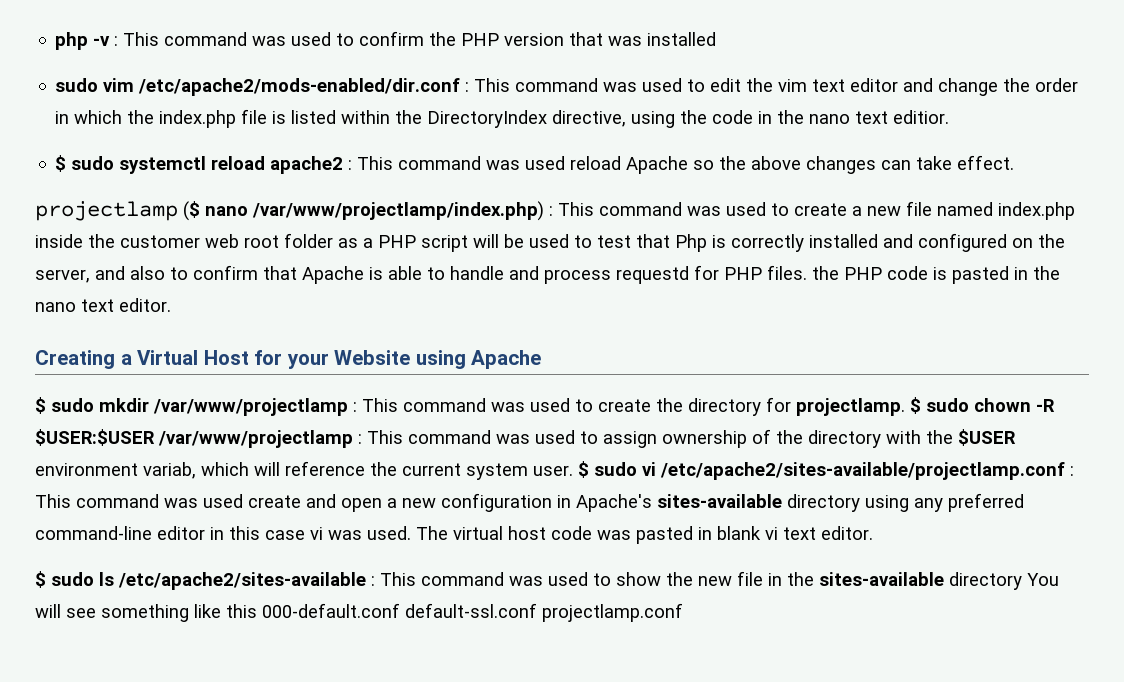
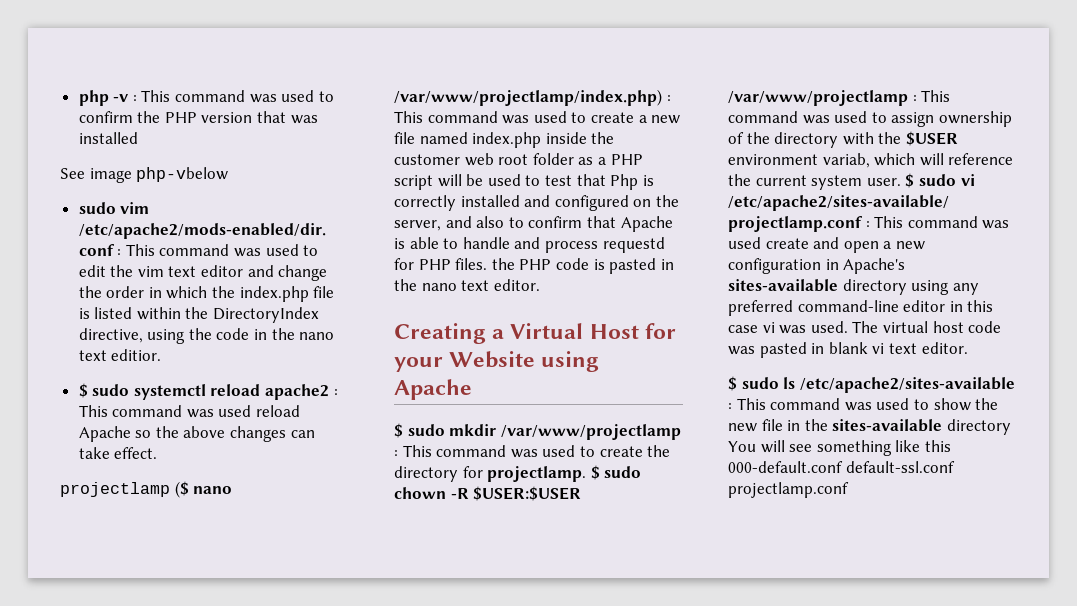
+ See image php-vbelow

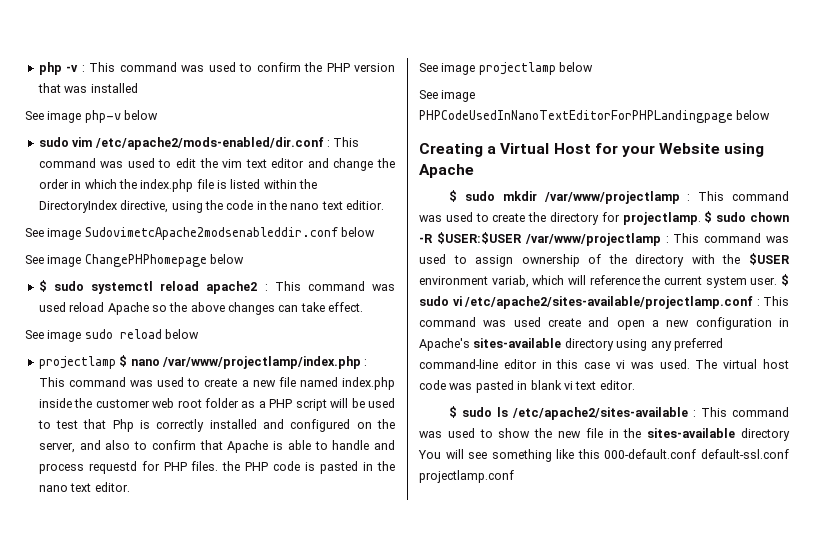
- See image php-vbelow
+ See image php-v below
+ See image SudovimetcApache2modsenableddir.conf below
+ See image ChangePHPhomepage below
- projectlamp ($ nano /var/www/projectlamp/index.php) :
+ See image sudo reload below
+ projectlamp $ nano /var/www/projectlamp/index.php :
+ See image projectlamp below
+ See image PHPCodeUsedInNanoTextEditorForPHPLandingpage below

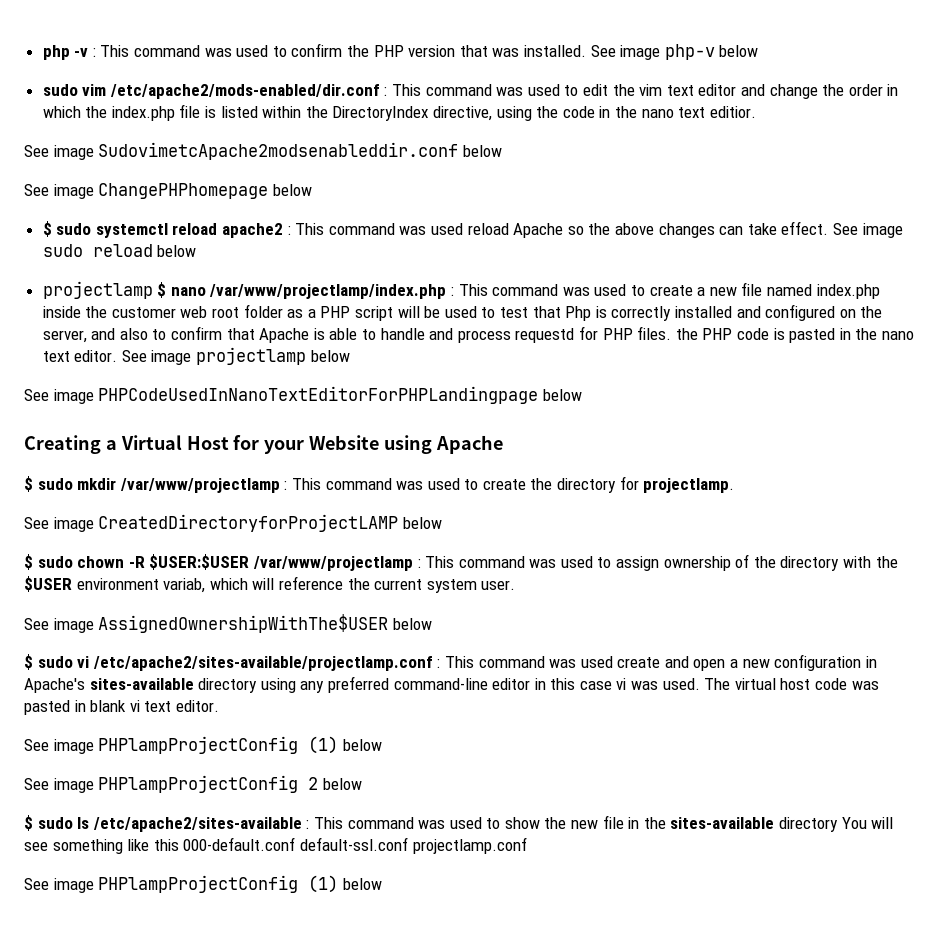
- php -v : This command was used to confirm the PHP version that was installed
- See image php-v below
+ php -v : This command was used to confirm the PHP version that was installed. See image php-v below
- $ sudo systemctl reload apache2 : This command was used reload Apache so the above changes can take effect.
- See image sudo reload below
+ $ sudo systemctl reload apache2 : This command was used reload Apache so the above changes can take effect. See image sudo reload below
- This command was used to create a new file named index.php inside the customer web root folder as a PHP script will be used to test that Php is correctly installed and configured on the server, and also to confirm that Apache is able to handle and process requestd for PHP files. the PHP code is pasted in the nano text editor.
- See image projectlamp below
+ This command was used to create a new file named index.php inside the customer web root folder as a PHP script will be used to test that Php is correctly installed and configured on the server, and also to confirm that Apache is able to handle and process requestd for PHP files. the PHP code is pasted in the nano text editor. See image projectlamp below
- This command was used to create the directory for projectlamp. $ sudo chown -R $USER:$USER /var/www/projectlamp :
+ This command was used to create the directory for projectlamp.
+ See image CreatedDirectoryforProjectLAMP below
+ $ sudo chown -R $USER:$USER /var/www/projectlamp :
- This command was used to assign ownership of the directory with the $USER environment variab, which will reference the current system user. $ sudo vi /etc/apache2/sites-available/projectlamp.conf :
+ This command was used to assign ownership of the directory with the $USER environment variab, which will reference the current system user.
+ See image AssignedOwnershipWithThe$USER below
+ $ sudo vi /etc/apache2/sites-available/projectlamp.conf :
  The virtual host code was pasted in blank vi text editor.
+ See image PHPlampProjectConfig (1) below
+ See image PHPlampProjectConfig 2 below
  $ sudo ls /etc/apache2/sites-available : This command was used to show the new file in the sites-available directory You will see something like this 000-default.conf default-ssl.conf projectlamp.conf
+ See image PHPlampProjectConfig (1) below

